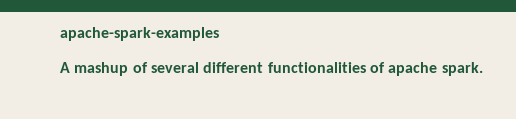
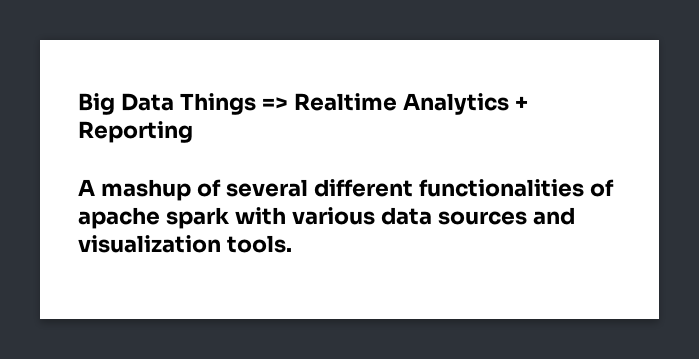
- apache-spark-examples
+ Big Data Things => Realtime Analytics + Reporting
- A mashup of several different functionalities of apache spark.
+ A mashup of several different functionalities of apache spark with various data sources and visualization tools.

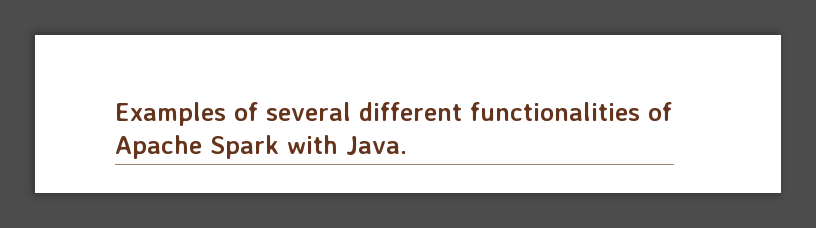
- Big Data Things => Realtime Analytics + Reporting
- A mashup of several different functionalities of apache spark with various data sources and visualization tools.
+ Examples of several different functionalities of Apache Spark with Java.

